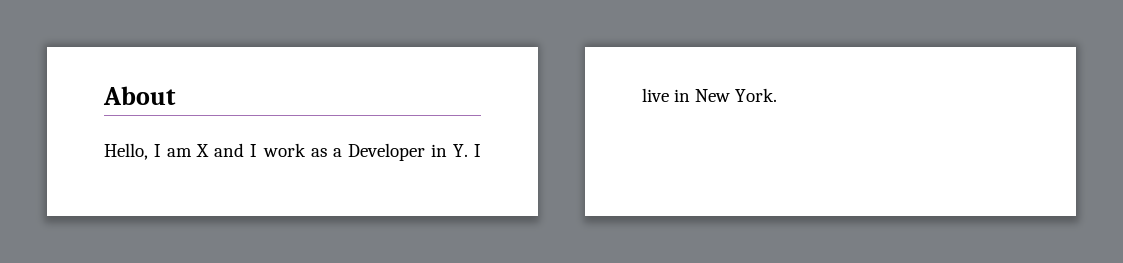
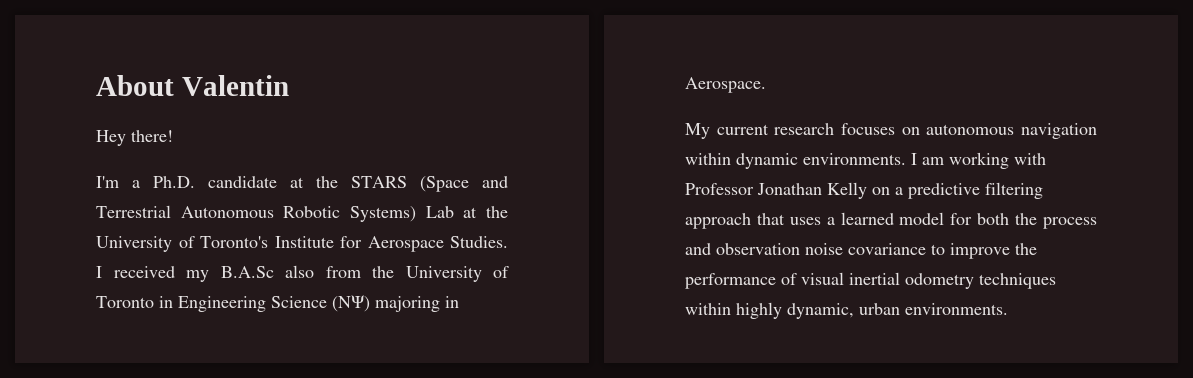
- About
- Hello, I am X and I work as a Developer in Y. I live in New York.
+ About Valentin
+ Hey there!
+ I'm a Ph.D. candidate at the STARS (Space and Terrestrial Autonomous Robotic Systems) Lab at the University of Toronto's Institute for Aerospace Studies. I received my B.A.Sc also from the University of Toronto in Engineering Science (NΨ) majoring in Aerospace.
+ My current research focuses on autonomous navigation within dynamic environments. I am working with Professor Jonathan Kelly on a predictive filtering approach that uses a learned model for both the process and observation noise covariance to improve the performance of visual inertial odometry techniques within highly dynamic, urban environments.

